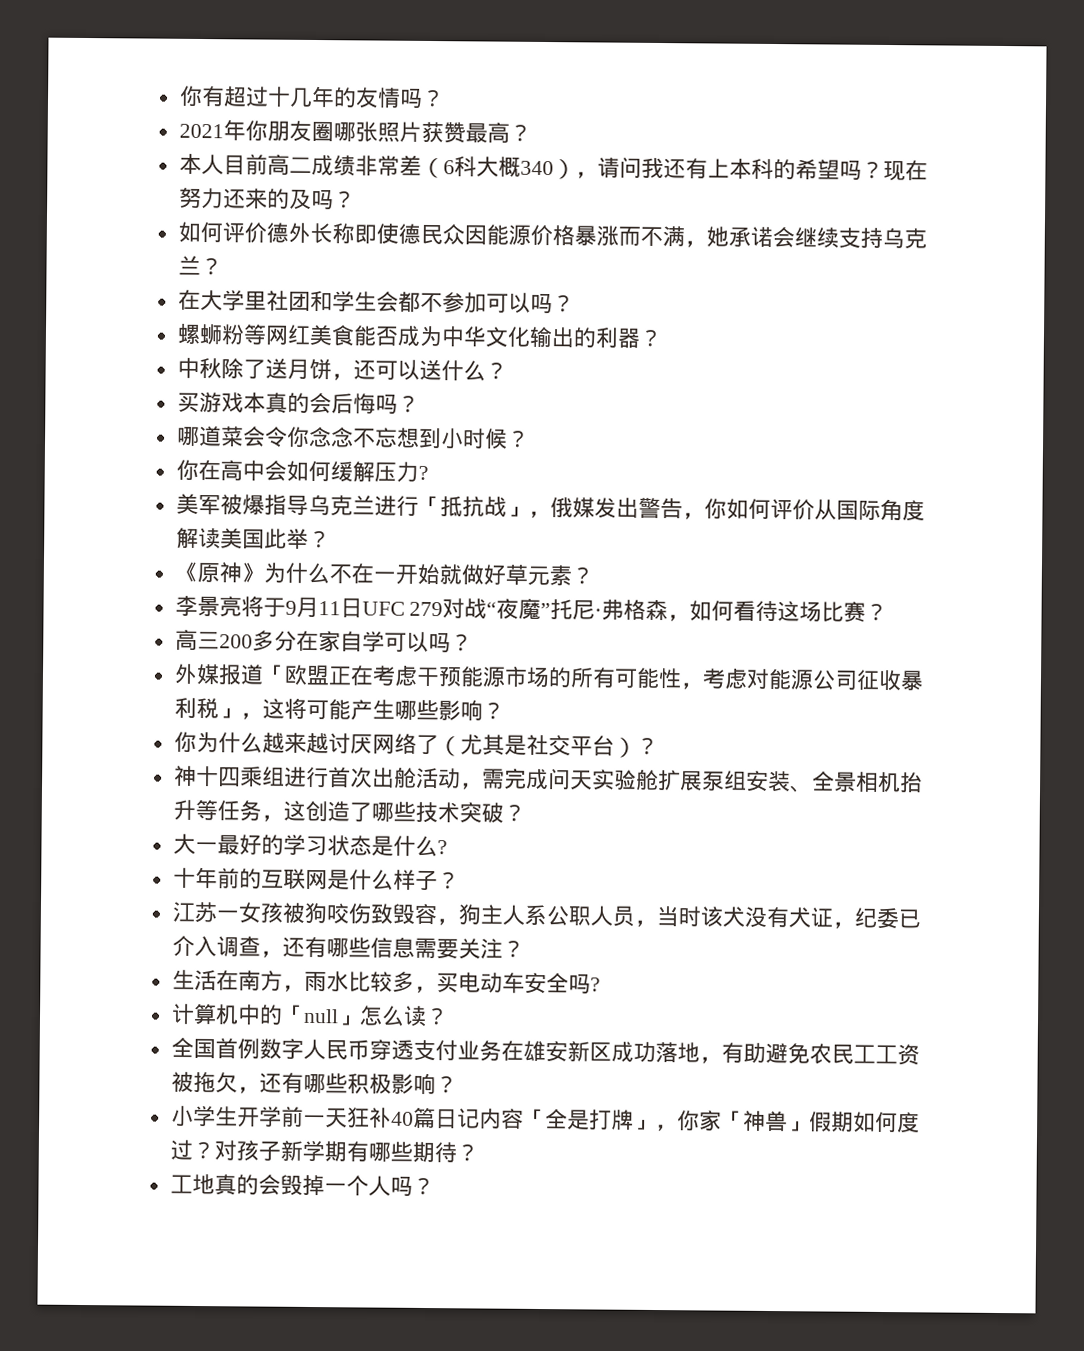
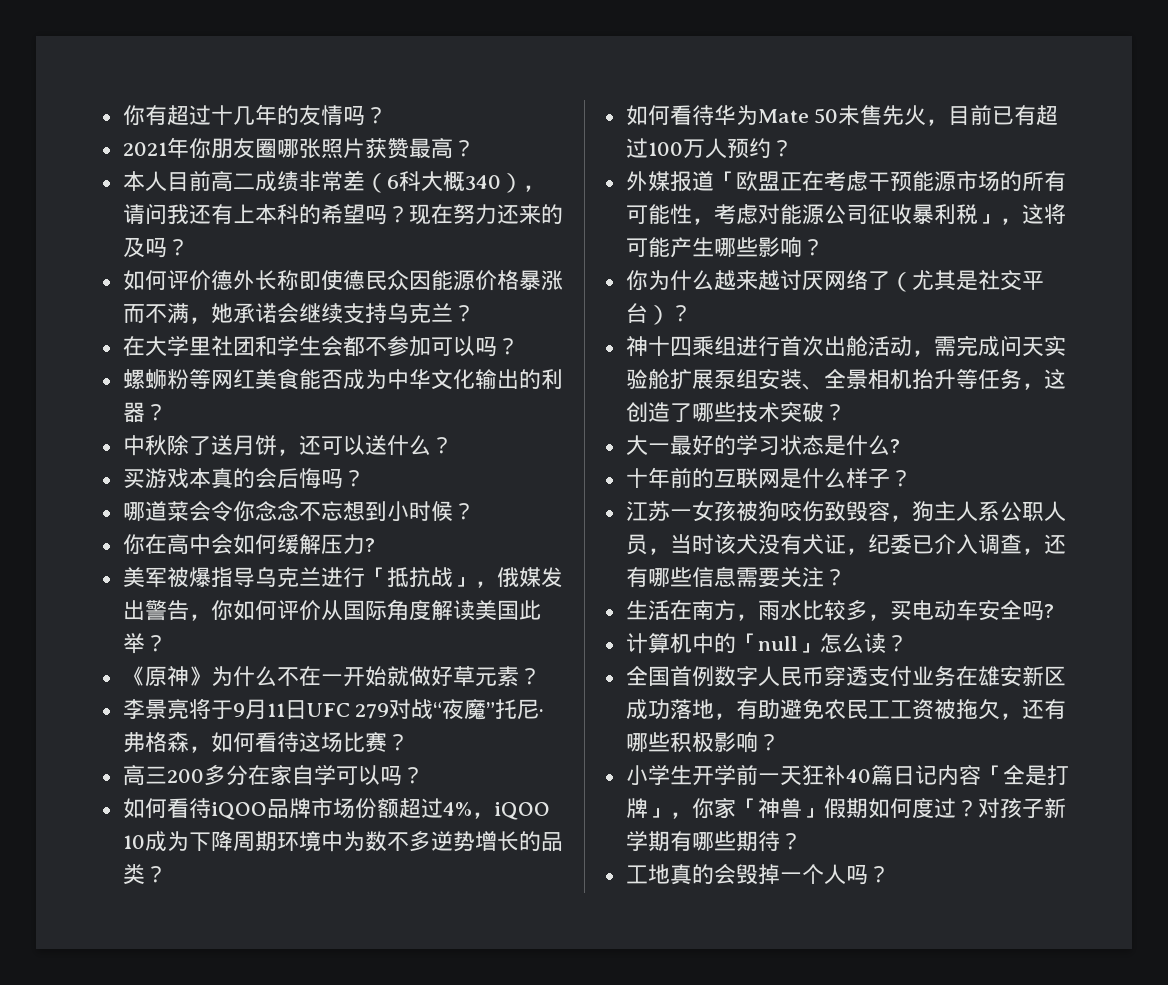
+ 如何看待iQOO品牌市场份额超过4%，iQOO 10成为下降周期环境中为数不多逆势增长的品类？
+ 如何看待华为Mate 50未售先火，目前已有超过100万人预约？

